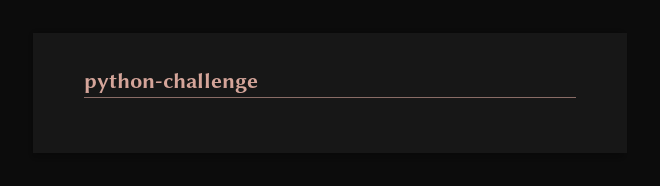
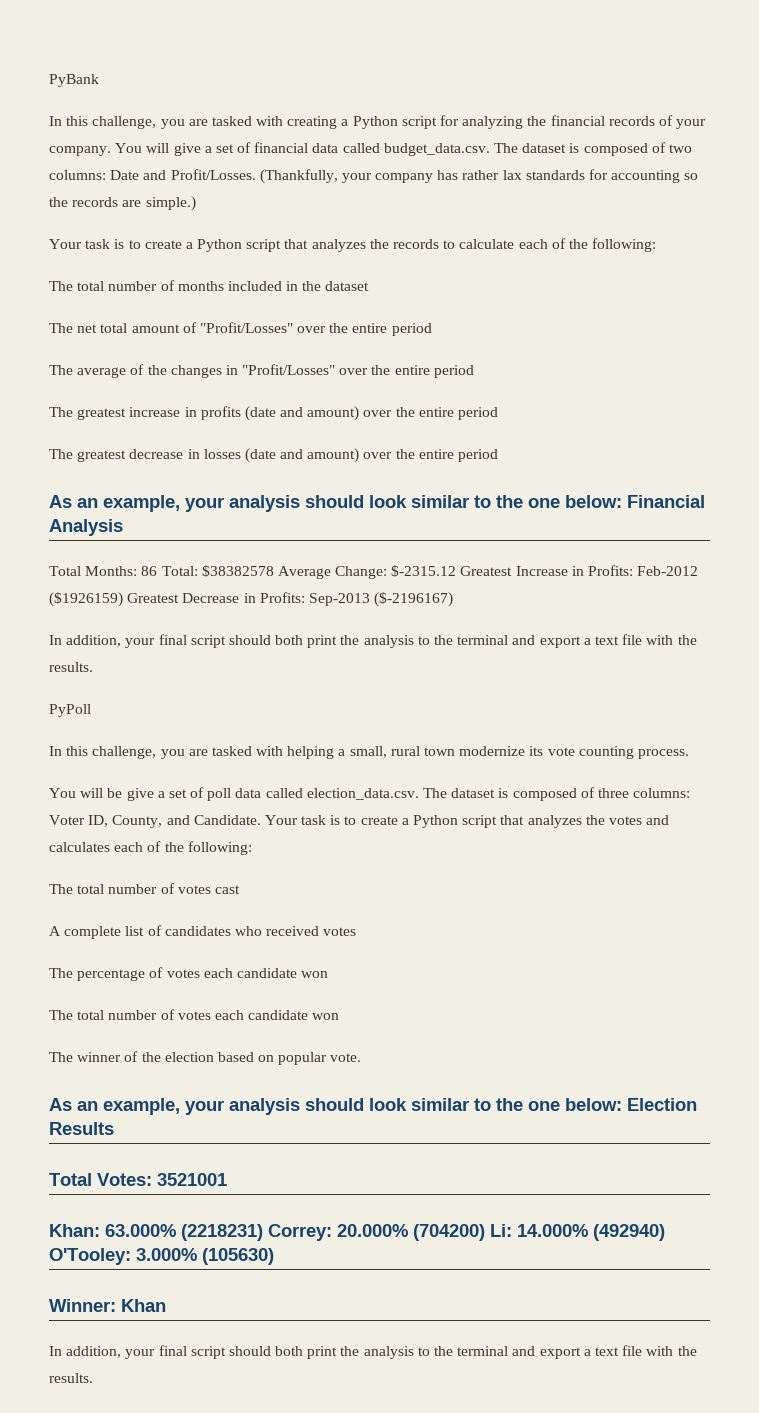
- python-challenge
+ PyBank
+ In this challenge, you are tasked with creating a Python script for analyzing the financial records of your company. You will give a set of financial data called budget_data.csv. The dataset is composed of two columns: Date and Profit/Losses. (Thankfully, your company has rather lax standards for accounting so the records are simple.)
+ Your task is to create a Python script that analyzes the records to calculate each of the following:
+ The total number of months included in the dataset
+ The net total amount of "Profit/Losses" over the entire period
+ The average of the changes in "Profit/Losses" over the entire period
+ The greatest increase in profits (date and amount) over the entire period
+ The greatest decrease in losses (date and amount) over the entire period
+ As an example, your analysis should look similar to the one below: Financial Analysis
+ Total Months: 86 Total: $38382578 Average Change: $-2315.12 Greatest Increase in Profits: Feb-2012 ($1926159) Greatest Decrease in Profits: Sep-2013 ($-2196167)
+ In addition, your final script should both print the analysis to the terminal and export a text file with the results.
+ PyPoll
+ In this challenge, you are tasked with helping a small, rural town modernize its vote counting process.
+ You will be give a set of poll data called election_data.csv. The dataset is composed of three columns: Voter ID, County, and Candidate. Your task is to create a Python script that analyzes the votes and calculates each of the following:
+ The total number of votes cast
+ A complete list of candidates who received votes
+ The percentage of votes each candidate won
+ The total number of votes each candidate won
+ The winner of the election based on popular vote.
+ As an example, your analysis should look similar to the one below: Election Results
+ Total Votes: 3521001
+ Khan: 63.000% (2218231) Correy: 20.000% (704200) Li: 14.000% (492940) O'Tooley: 3.000% (105630)
+ Winner: Khan
+ In addition, your final script should both print the analysis to the terminal and export a text file with the results.

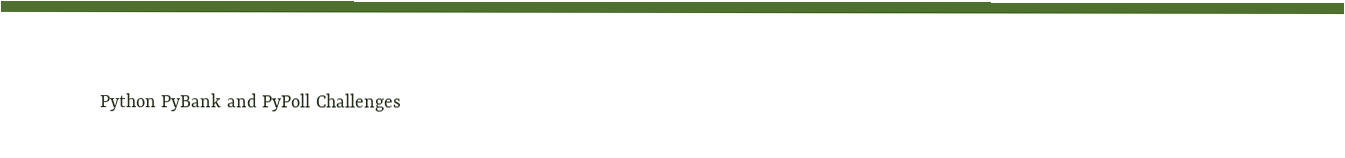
- PyBank
- In this challenge, you are tasked with creating a Python script for analyzing the financial records of your company. You will give a set of financial data called budget_data.csv. The dataset is composed of two columns: Date and Profit/Losses. (Thankfully, your company has rather lax standards for accounting so the records are simple.)
- Your task is to create a Python script that analyzes the records to calculate each of the following:
- The total number of months included in the dataset
- The net total amount of "Profit/Losses" over the entire period
- The average of the changes in "Profit/Losses" over the entire period
- The greatest increase in profits (date and amount) over the entire period
- The greatest decrease in losses (date and amount) over the entire period
- As an example, your analysis should look similar to the one below: Financial Analysis
- Total Months: 86 Total: $38382578 Average Change: $-2315.12 Greatest Increase in Profits: Feb-2012 ($1926159) Greatest Decrease in Profits: Sep-2013 ($-2196167)
- In addition, your final script should both print the analysis to the terminal and export a text file with the results.
- PyPoll
- In this challenge, you are tasked with helping a small, rural town modernize its vote counting process.
- You will be give a set of poll data called election_data.csv. The dataset is composed of three columns: Voter ID, County, and Candidate. Your task is to create a Python script that analyzes the votes and calculates each of the following:
- The total number of votes cast
- A complete list of candidates who received votes
- The percentage of votes each candidate won
- The total number of votes each candidate won
- The winner of the election based on popular vote.
- As an example, your analysis should look similar to the one below: Election Results
- Total Votes: 3521001
- Khan: 63.000% (2218231) Correy: 20.000% (704200) Li: 14.000% (492940) O'Tooley: 3.000% (105630)
- Winner: Khan
- In addition, your final script should both print the analysis to the terminal and export a text file with the results.
+ Python PyBank and PyPoll Challenges

